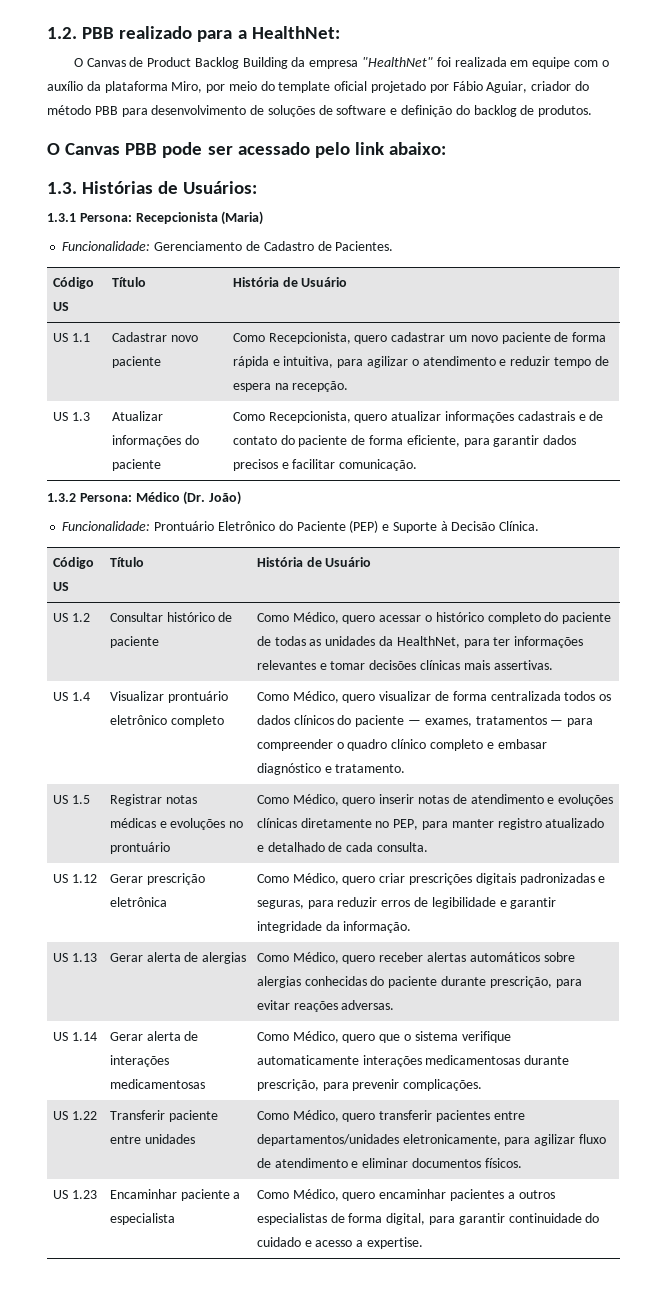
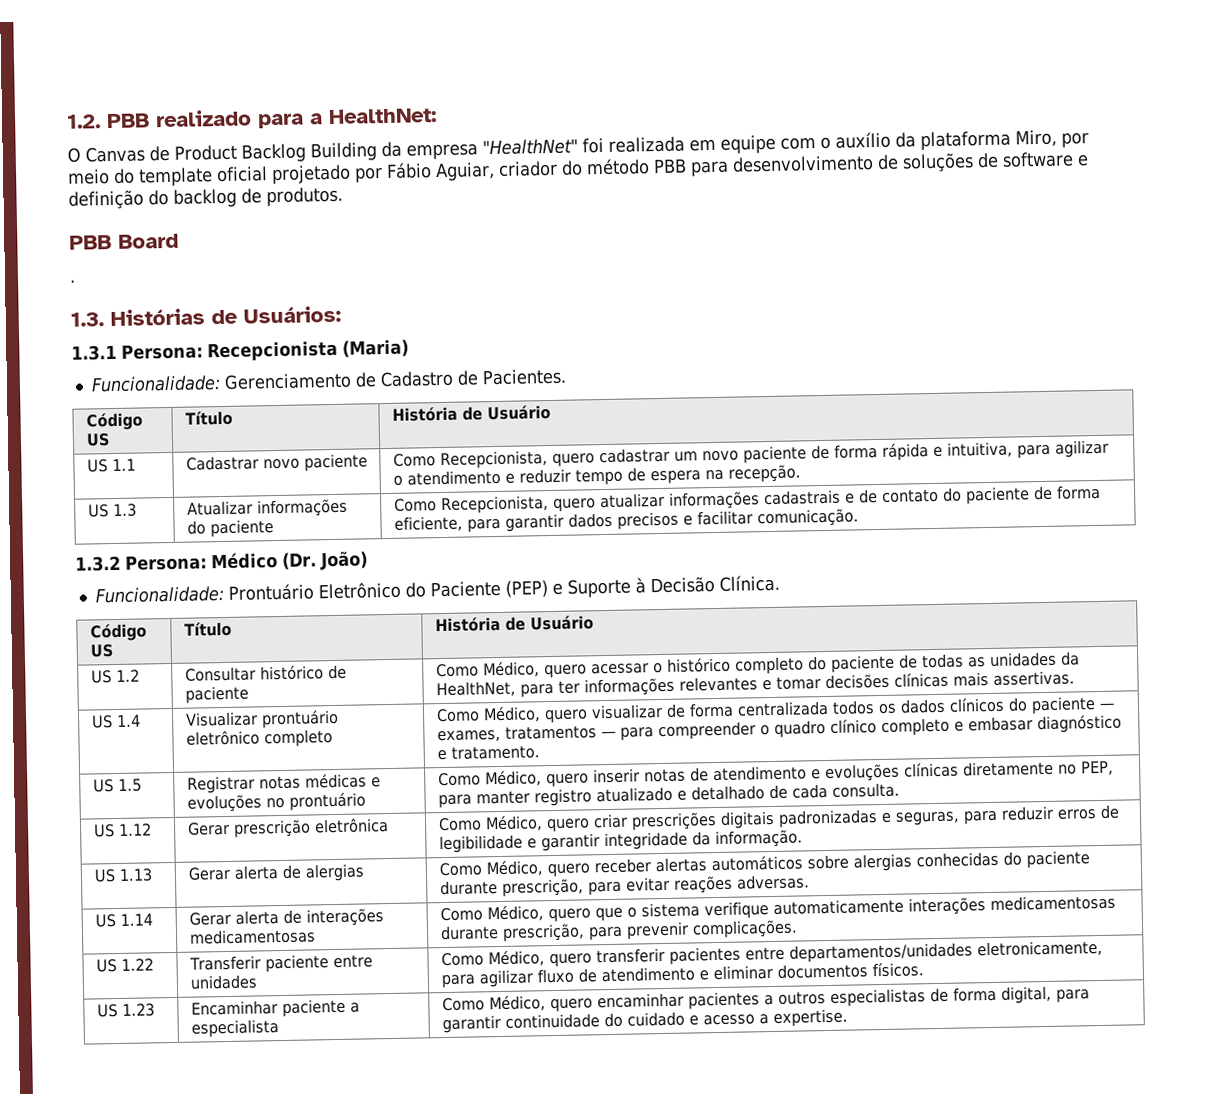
- O Canvas PBB pode ser acessado pelo link abaixo:
+ PBB Board
+ .

